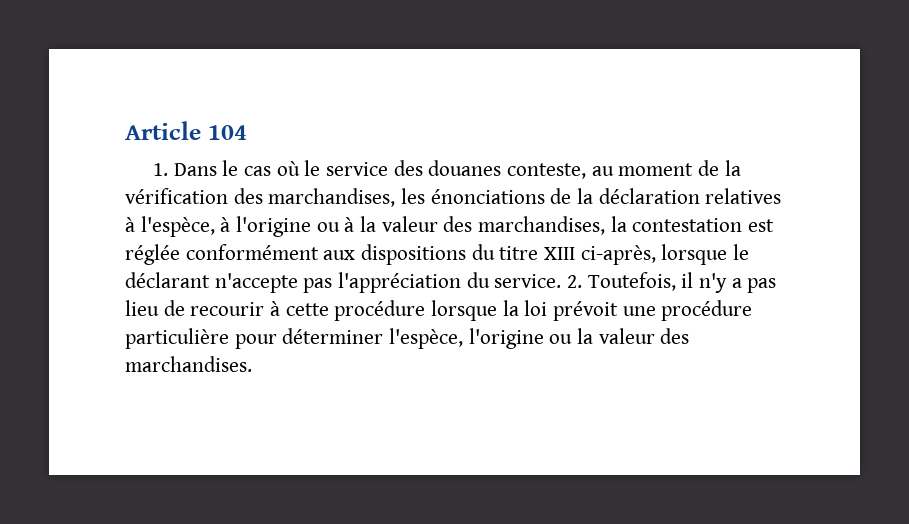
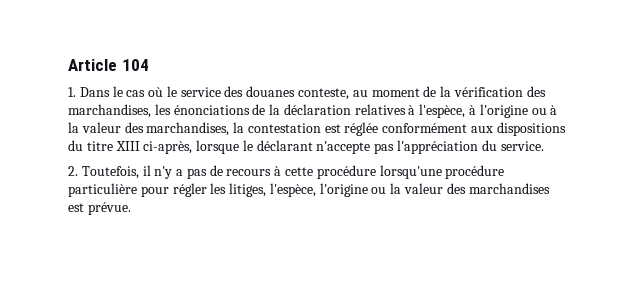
- 1. Dans le cas où le service des douanes conteste, au moment de la vérification des marchandises, les énonciations de la déclaration relatives à l'espèce, à l'origine ou à la valeur des marchandises, la contestation est réglée conformément aux dispositions du titre XIII ci-après, lorsque le déclarant n'accepte pas l'appréciation du service. 2. Toutefois, il n'y a pas lieu de recourir à cette procédure lorsque la loi prévoit une procédure particulière pour déterminer l'espèce, l'origine ou la valeur des marchandises.
+ 1. Dans le cas où le service des douanes conteste, au moment de la vérification des marchandises, les énonciations de la déclaration relatives à l'espèce, à l'origine ou à la valeur des marchandises, la contestation est réglée conformément aux dispositions du titre XIII ci-après, lorsque le déclarant n'accepte pas l'appréciation du service.
+ 2. Toutefois, il n'y a pas de recours à cette procédure lorsqu'une procédure particulière pour régler les litiges, l'espèce, l'origine ou la valeur des marchandises est prévue.

